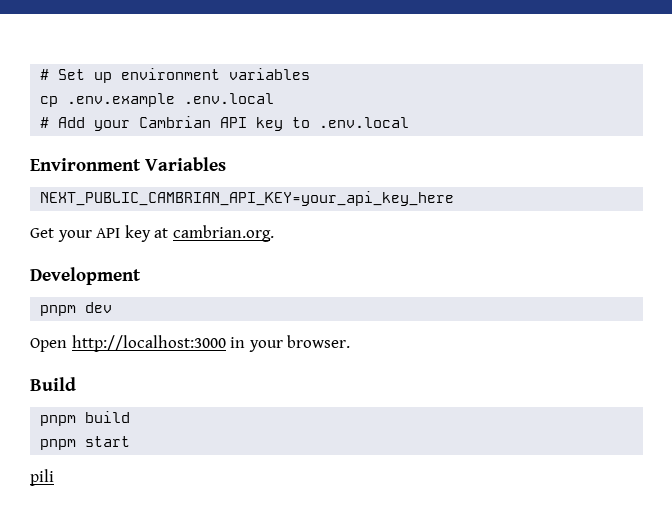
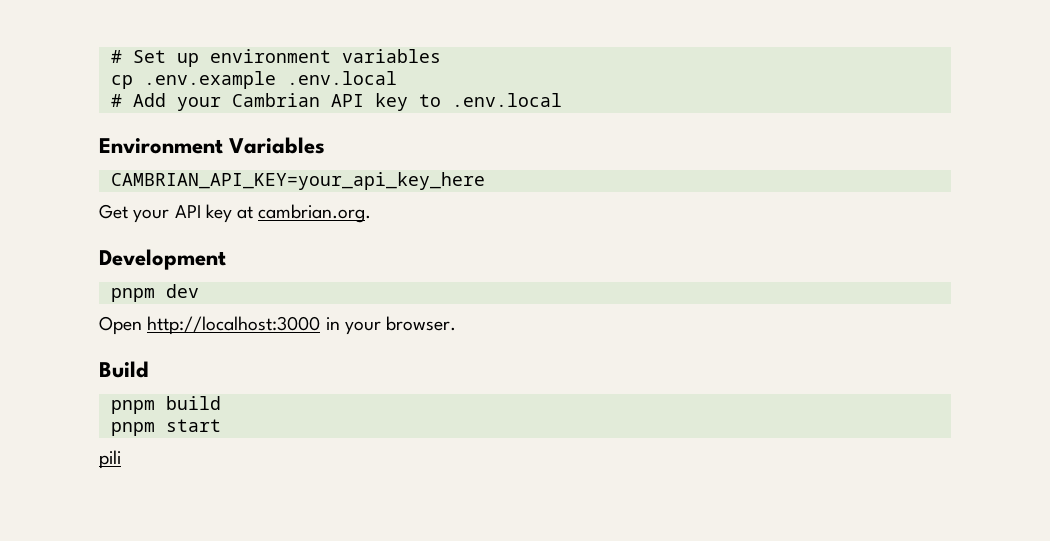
- NEXT_PUBLIC_CAMBRIAN_API_KEY=your_api_key_here
+ CAMBRIAN_API_KEY=your_api_key_here

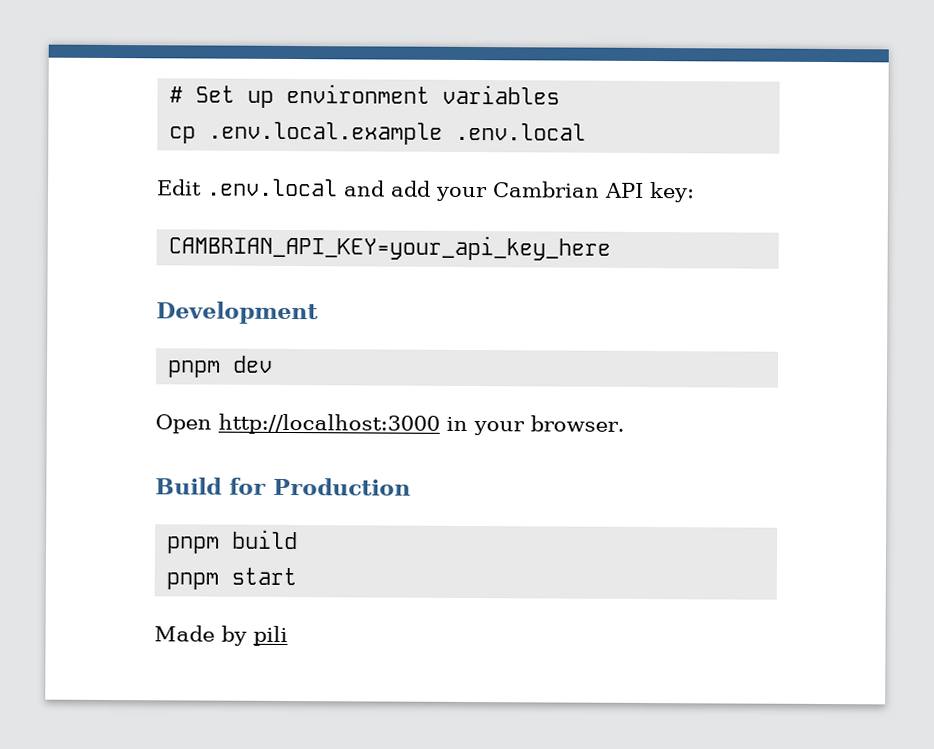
- cp .env.example .env.local
- # Add your Cambrian API key to .env.local
- Environment Variables
+ cp .env.local.example .env.local
+ Edit .env.local and add your Cambrian API key:
  CAMBRIAN_API_KEY=your_api_key_here
- Get your API key at cambrian.org.
- Build
+ Build for Production
- pili
+ Made by pili

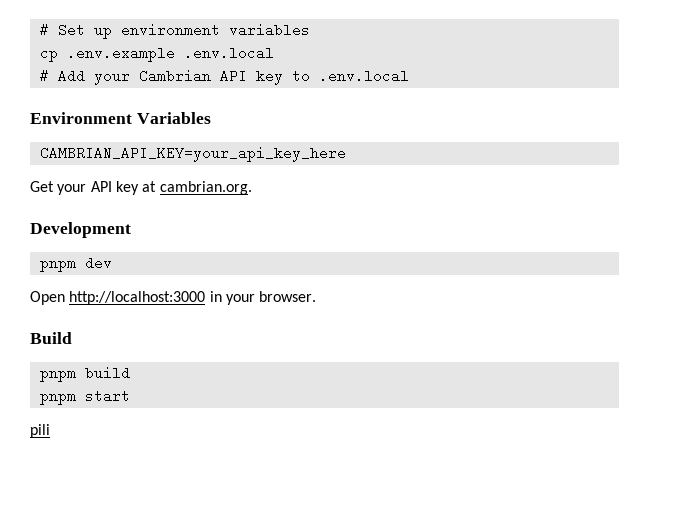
- cp .env.local.example .env.local
- Edit .env.local and add your Cambrian API key:
+ cp .env.example .env.local
+ # Add your Cambrian API key to .env.local
+ Environment Variables
  CAMBRIAN_API_KEY=your_api_key_here
+ Get your API key at cambrian.org.
- Build for Production
+ Build
- Made by pili
+ pili

